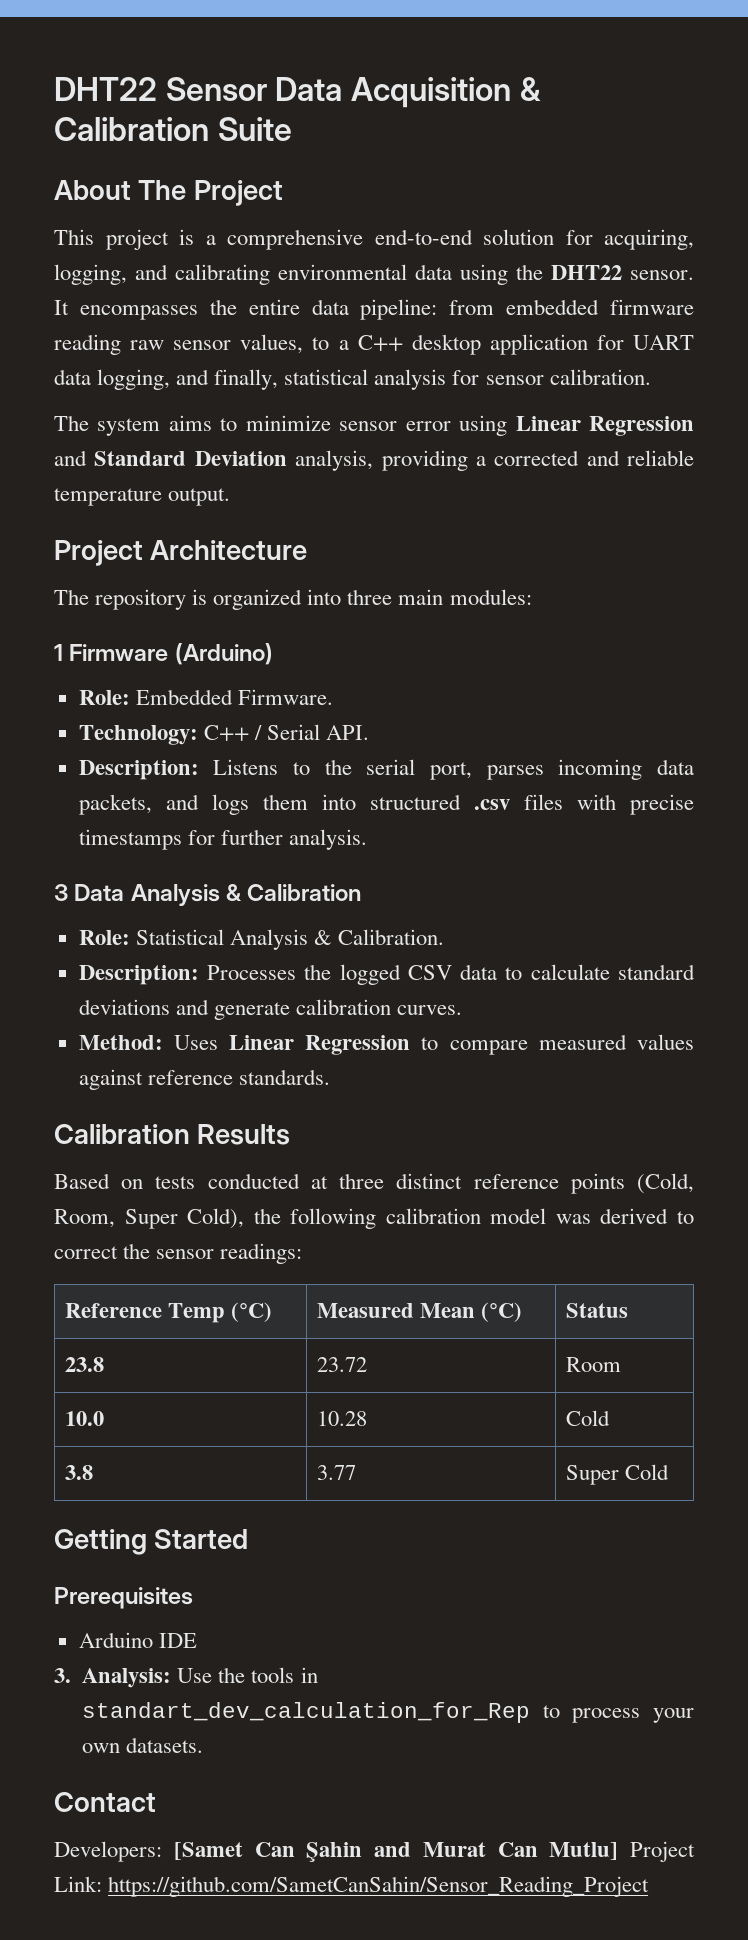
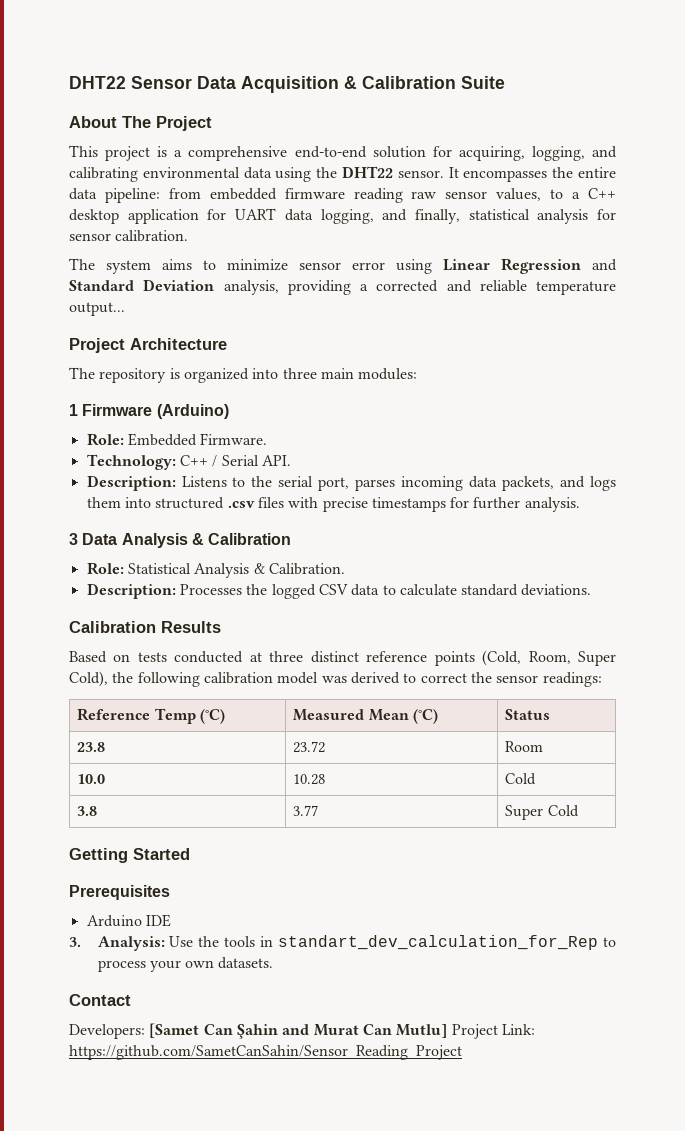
- The system aims to minimize sensor error using Linear Regression and Standard Deviation analysis, providing a corrected and reliable temperature output.
+ The system aims to minimize sensor error using Linear Regression and Standard Deviation analysis, providing a corrected and reliable temperature output...
- Description: Processes the logged CSV data to calculate standard deviations and generate calibration curves.
- Method: Uses Linear Regression to compare measured values against reference standards.
+ Description: Processes the logged CSV data to calculate standard deviations.

